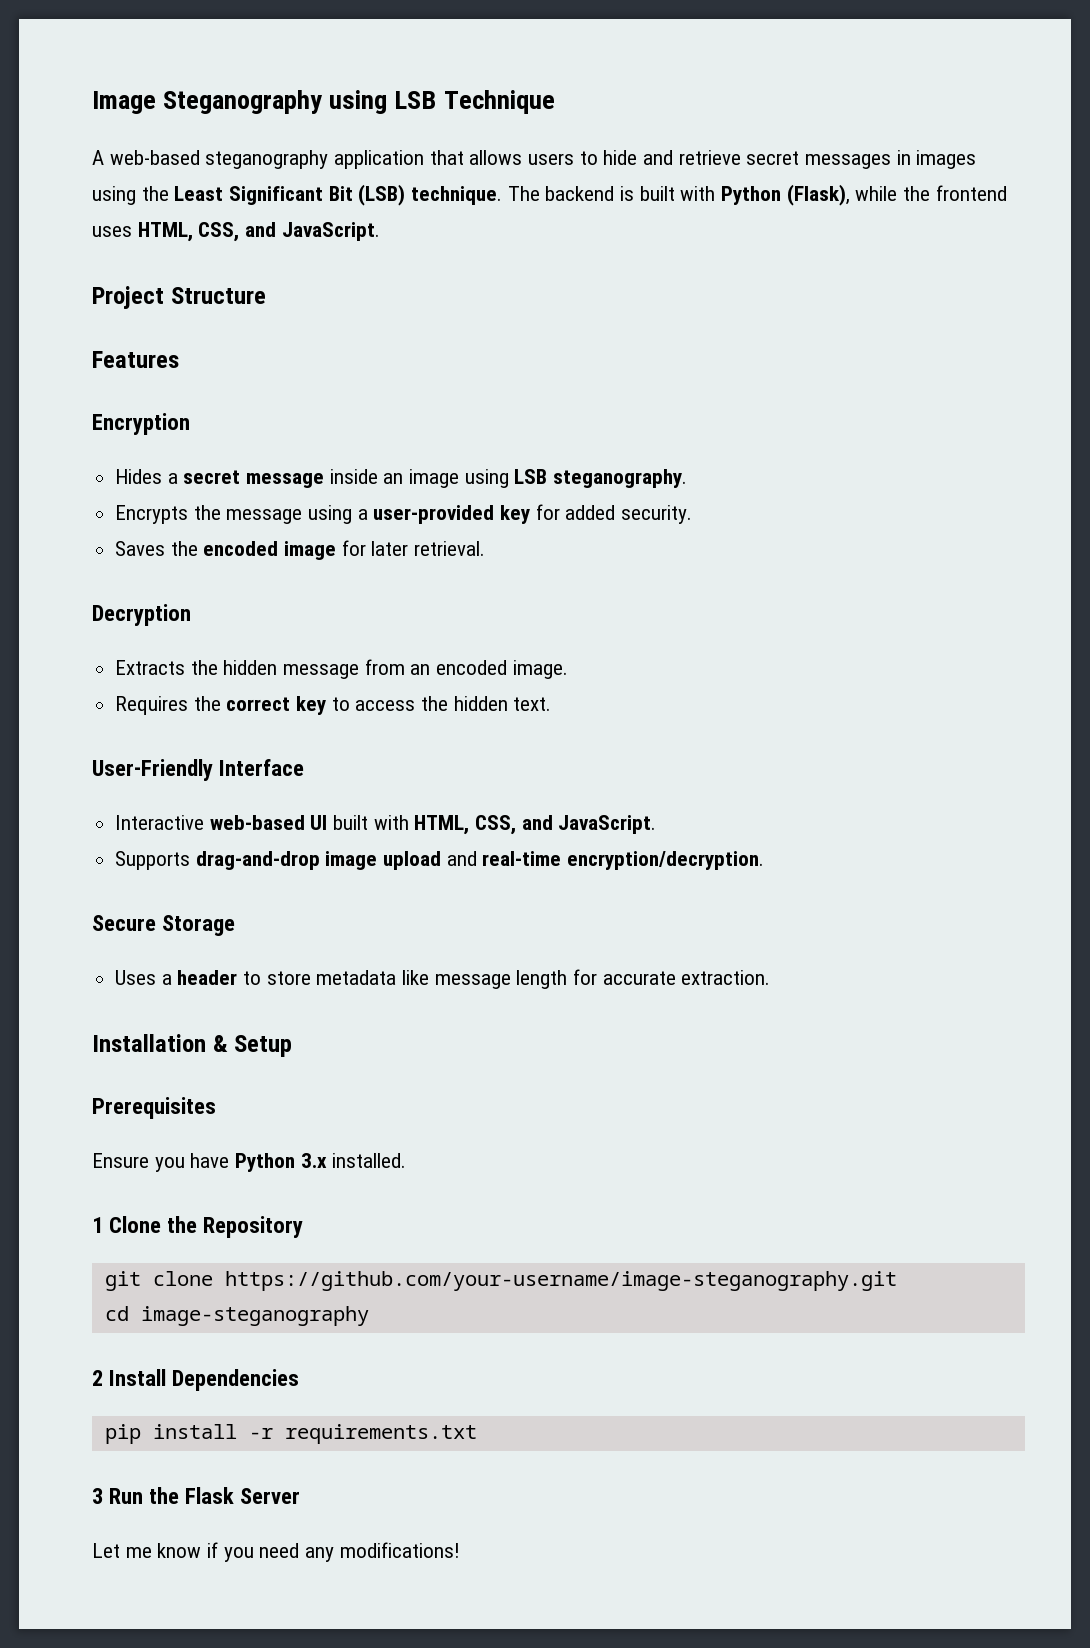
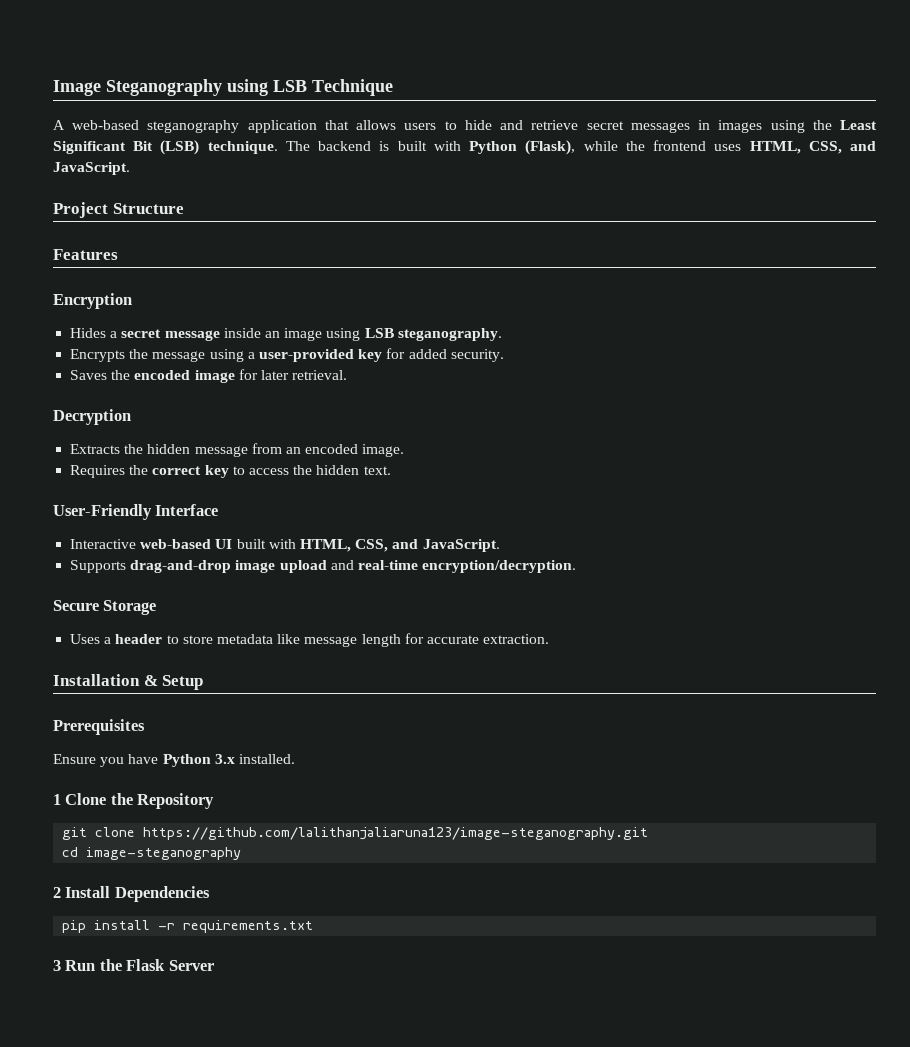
- git clone https://github.com/your-username/image-steganography.git
+ git clone https://github.com/lalithanjaliaruna123/image-steganography.git
- Let me know if you need any modifications!

